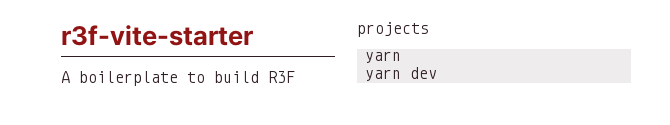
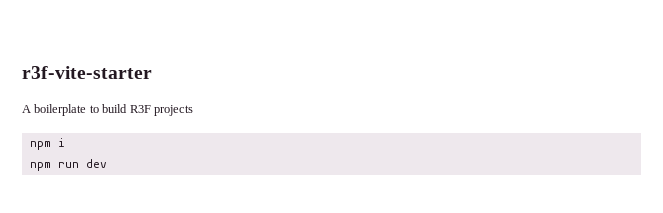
  A boilerplate to build R3F projects
- yarn
- yarn dev
+ npm i
+ npm run dev

